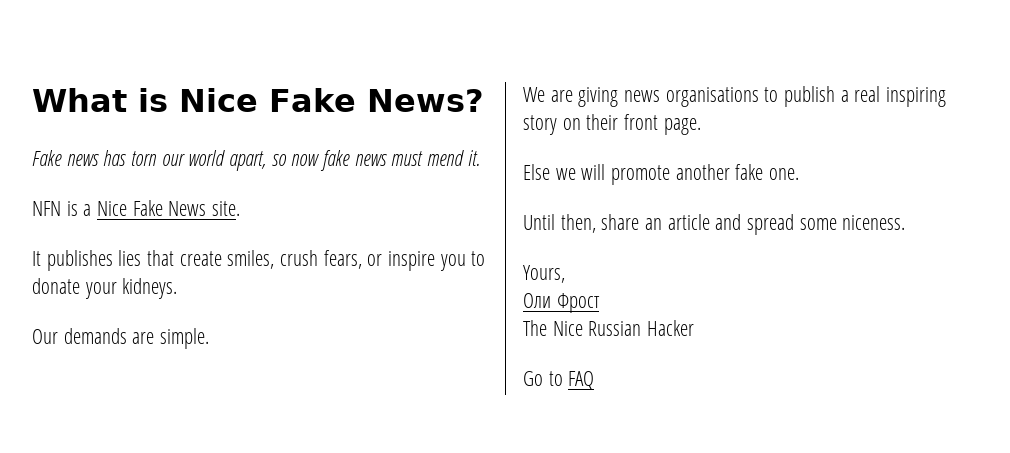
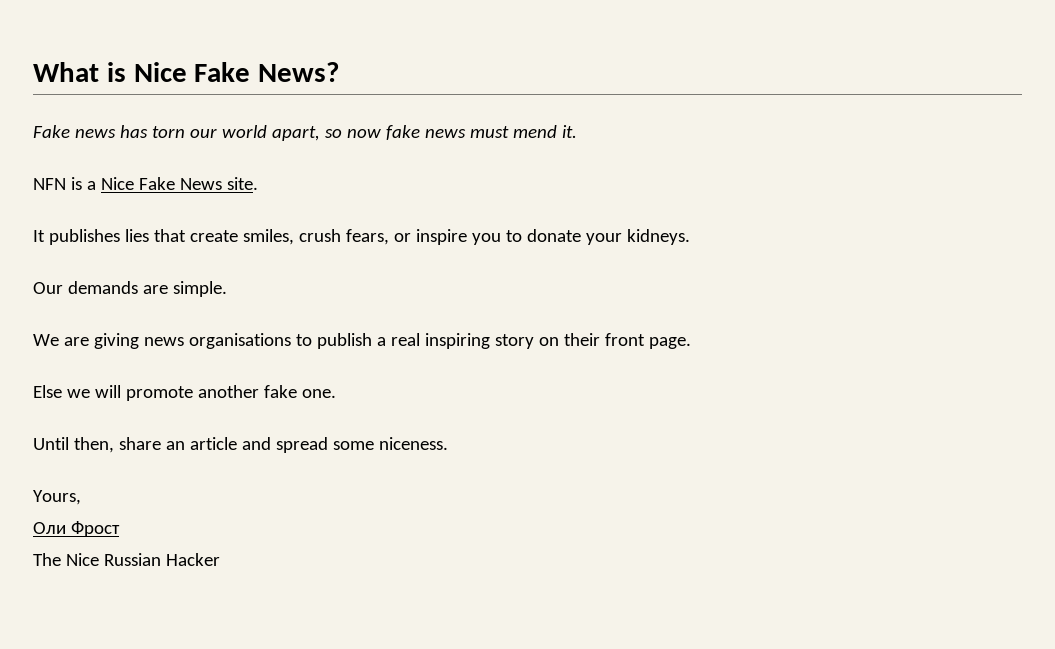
- Go to FAQ

